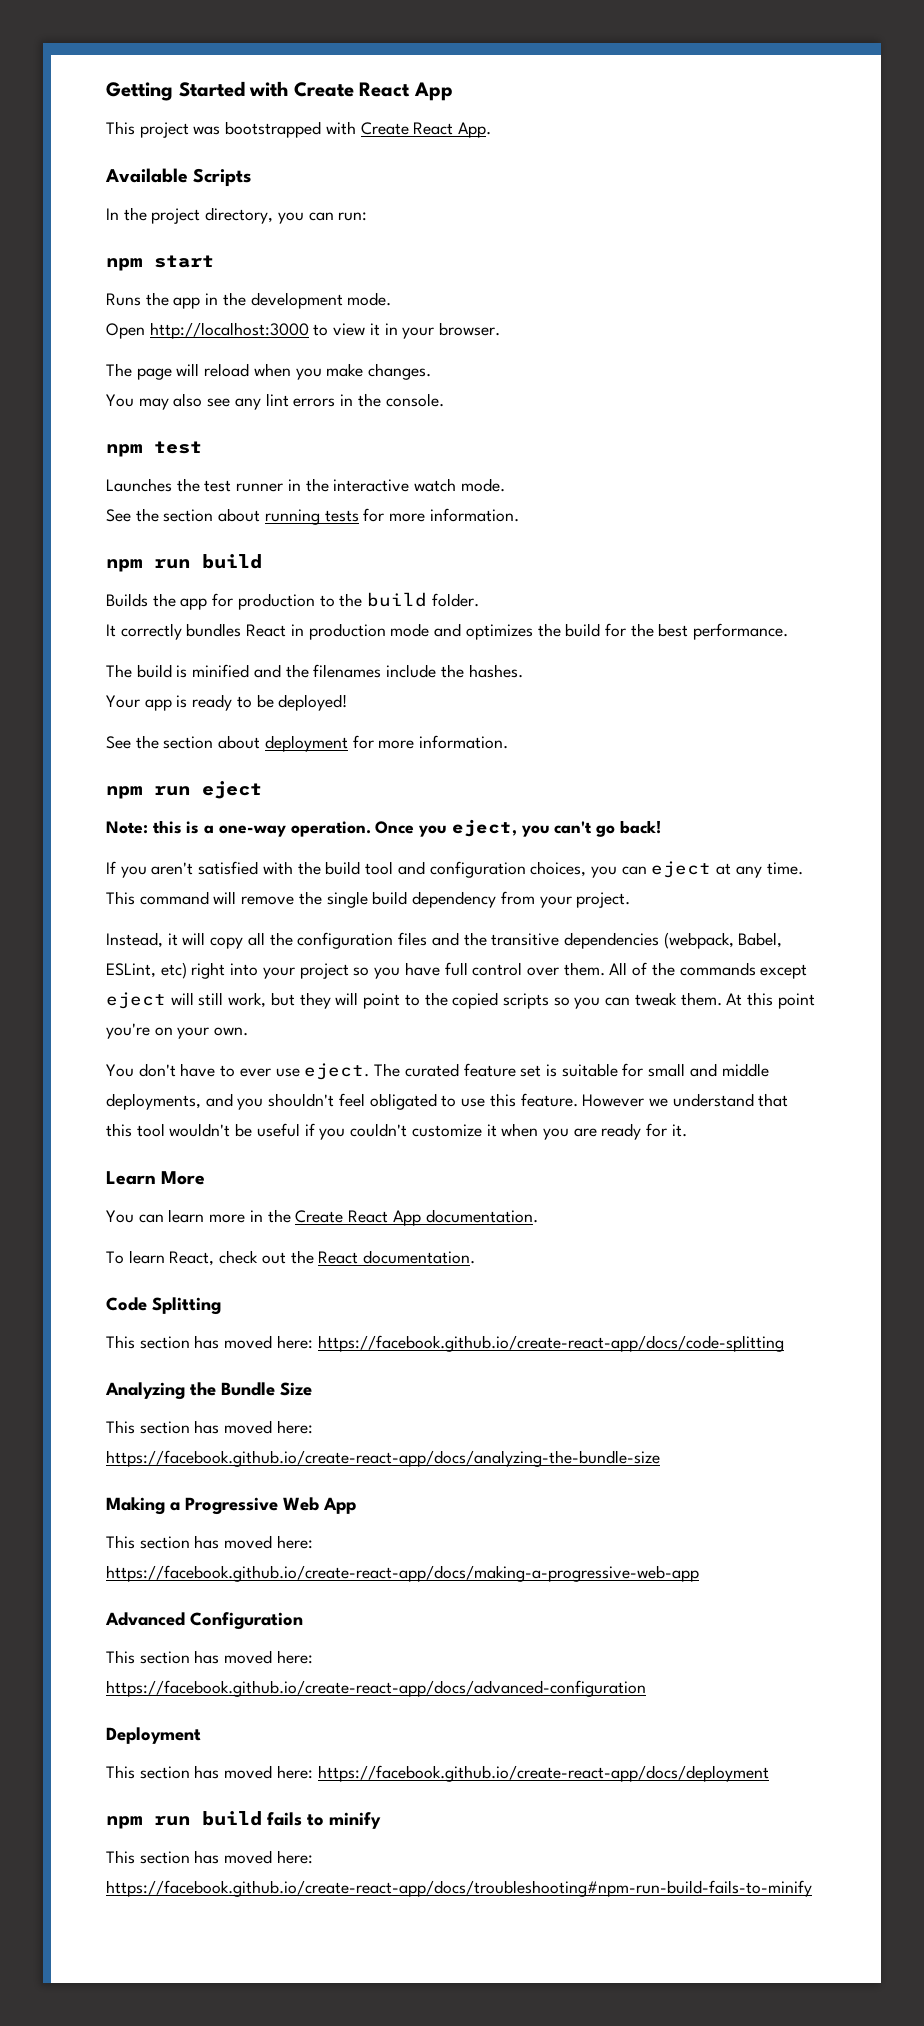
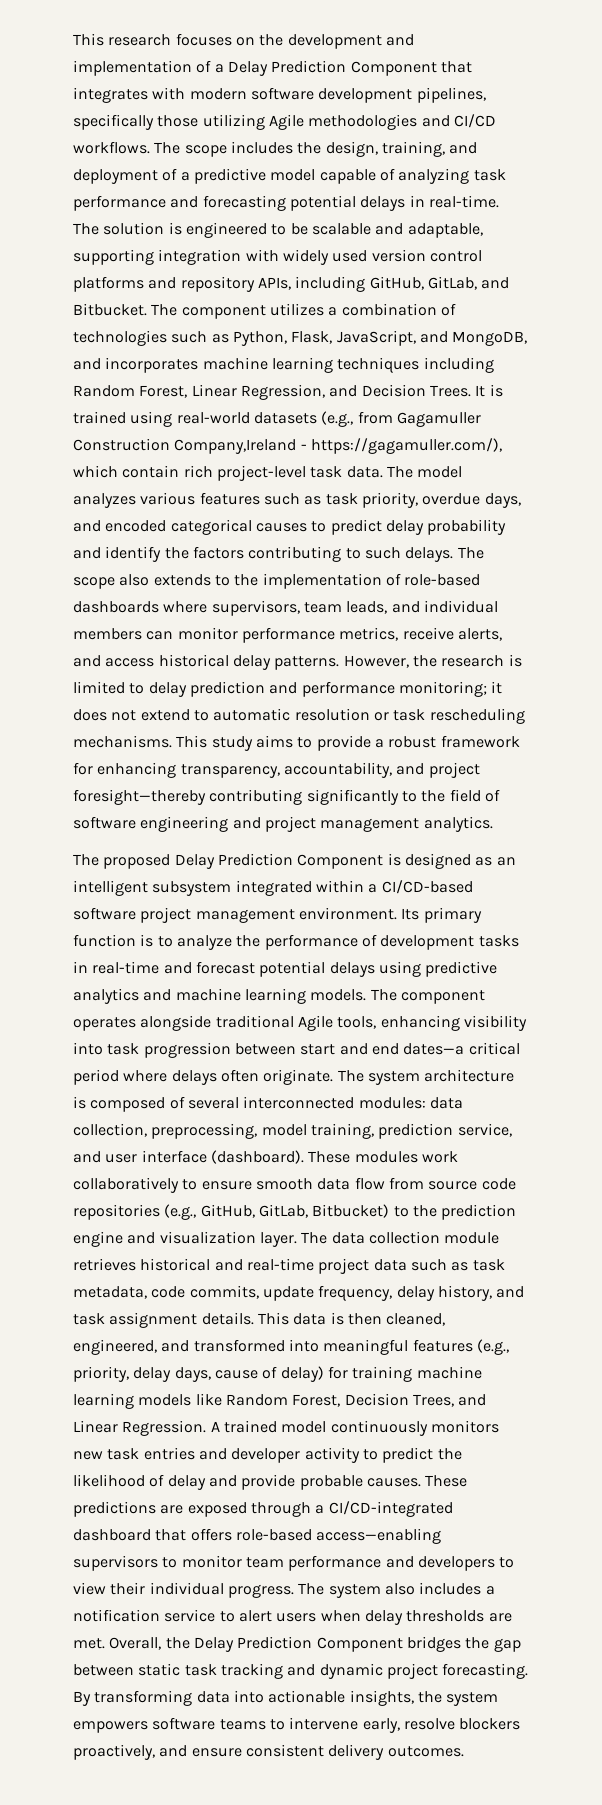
- Getting Started with Create React App
- This project was bootstrapped with Create React App.
- Available Scripts
- In the project directory, you can run:
- npm start
- Runs the app in the development mode.
- Open http://localhost:3000 to view it in your browser.
- The page will reload when you make changes.
- You may also see any lint errors in the console.
- npm test
- Launches the test runner in the interactive watch mode.
- See the section about running tests for more information.
- npm run build
- Builds the app for production to the build folder.
- It correctly bundles React in production mode and optimizes the build for the best performance.
- The build is minified and the filenames include the hashes.
- Your app is ready to be deployed!
- See the section about deployment for more information.
- npm run eject
- Note: this is a one-way operation. Once you eject, you can't go back!
- If you aren't satisfied with the build tool and configuration choices, you can eject at any time. This command will remove the single build dependency from your project.
- Instead, it will copy all the configuration files and the transitive dependencies (webpack, Babel, ESLint, etc) right into your project so you have full control over them. All of the commands except eject will still work, but they will point to the copied scripts so you can tweak them. At this point you're on your own.
- You don't have to ever use eject. The curated feature set is suitable for small and middle deployments, and you shouldn't feel obligated to use this feature. However we understand that this tool wouldn't be useful if you couldn't customize it when you are ready for it.
- Learn More
- You can learn more in the Create React App documentation.
- To learn React, check out the React documentation.
- Code Splitting
- This section has moved here: https://facebook.github.io/create-react-app/docs/code-splitting
- Analyzing the Bundle Size
- This section has moved here: https://facebook.github.io/create-react-app/docs/analyzing-the-bundle-size
- Making a Progressive Web App
- This section has moved here: https://facebook.github.io/create-react-app/docs/making-a-progressive-web-app
- Advanced Configuration
- This section has moved here: https://facebook.github.io/create-react-app/docs/advanced-configuration
- Deployment
- This section has moved here: https://facebook.github.io/create-react-app/docs/deployment
- npm run build fails to minify
- This section has moved here: https://facebook.github.io/create-react-app/docs/troubleshooting#npm-run-build-fails-to-minify
+ This research focuses on the development and implementation of a Delay Prediction Component that integrates with modern software development pipelines, specifically those utilizing Agile methodologies and CI/CD workflows. The scope includes the design, training, and deployment of a predictive model capable of analyzing task performance and forecasting potential delays in real-time. The solution is engineered to be scalable and adaptable, supporting integration with widely used version control platforms and repository APIs, including GitHub, GitLab, and Bitbucket. The component utilizes a combination of technologies such as Python, Flask, JavaScript, and MongoDB, and incorporates machine learning techniques including Random Forest, Linear Regression, and Decision Trees. It is trained using real-world datasets (e.g., from Gagamuller Construction Company,Ireland - https://gagamuller.com/), which contain rich project-level task data. The model analyzes various features such as task priority, overdue days, and encoded categorical causes to predict delay probability and identify the factors contributing to such delays. The scope also extends to the implementation of role-based dashboards where supervisors, team leads, and individual members can monitor performance metrics, receive alerts, and access historical delay patterns. However, the research is limited to delay prediction and performance monitoring; it does not extend to automatic resolution or task rescheduling mechanisms. This study aims to provide a robust framework for enhancing transparency, accountability, and project foresight—thereby contributing significantly to the field of software engineering and project management analytics.
+ The proposed Delay Prediction Component is designed as an intelligent subsystem integrated within a CI/CD-based software project management environment. Its primary function is to analyze the performance of development tasks in real-time and forecast potential delays using predictive analytics and machine learning models. The component operates alongside traditional Agile tools, enhancing visibility into task progression between start and end dates—a critical period where delays often originate. The system architecture is composed of several interconnected modules: data collection, preprocessing, model training, prediction service, and user interface (dashboard). These modules work collaboratively to ensure smooth data flow from source code repositories (e.g., GitHub, GitLab, Bitbucket) to the prediction engine and visualization layer. The data collection module retrieves historical and real-time project data such as task metadata, code commits, update frequency, delay history, and task assignment details. This data is then cleaned, engineered, and transformed into meaningful features (e.g., priority, delay days, cause of delay) for training machine learning models like Random Forest, Decision Trees, and Linear Regression. A trained model continuously monitors new task entries and developer activity to predict the likelihood of delay and provide probable causes. These predictions are exposed through a CI/CD-integrated dashboard that offers role-based access—enabling supervisors to monitor team performance and developers to view their individual progress. The system also includes a notification service to alert users when delay thresholds are met. Overall, the Delay Prediction Component bridges the gap between static task tracking and dynamic project forecasting. By transforming data into actionable insights, the system empowers software teams to intervene early, resolve blockers proactively, and ensure consistent delivery outcomes.

